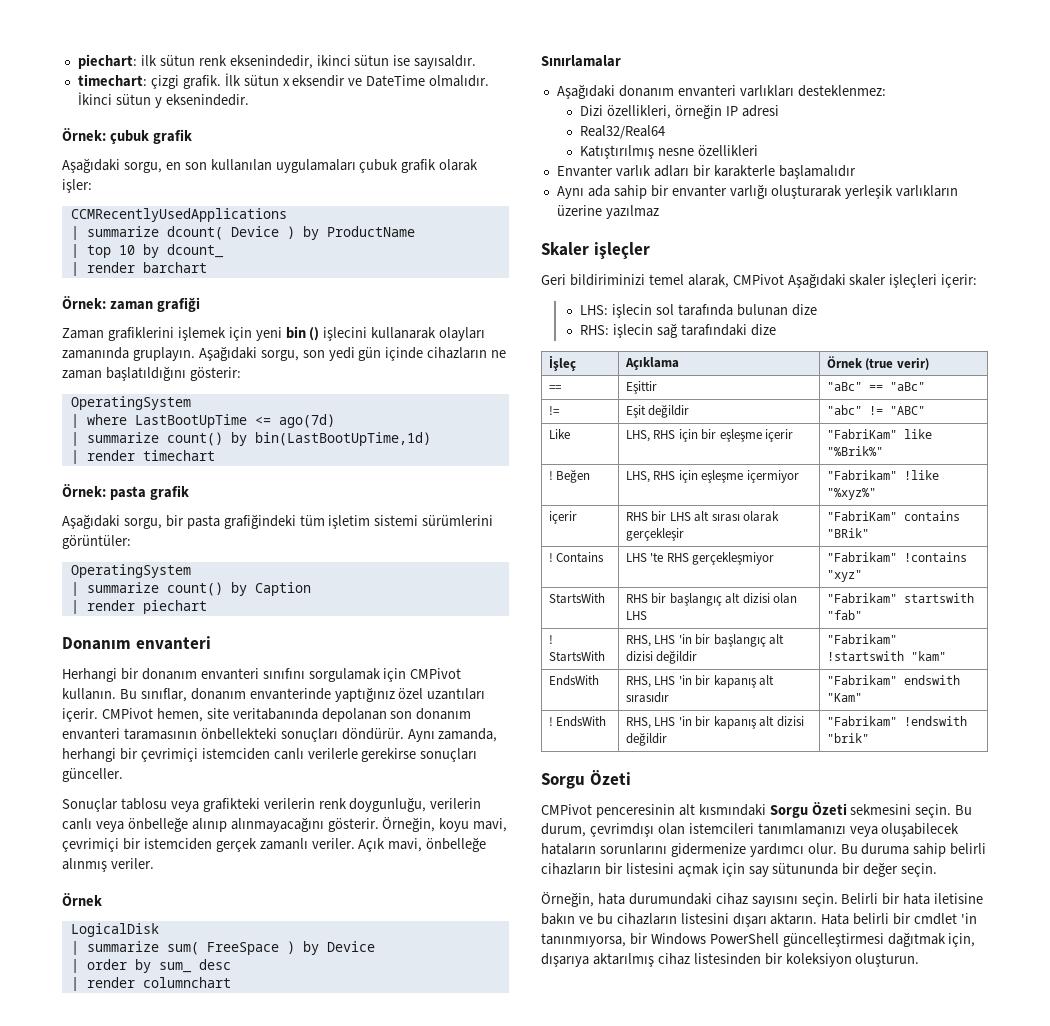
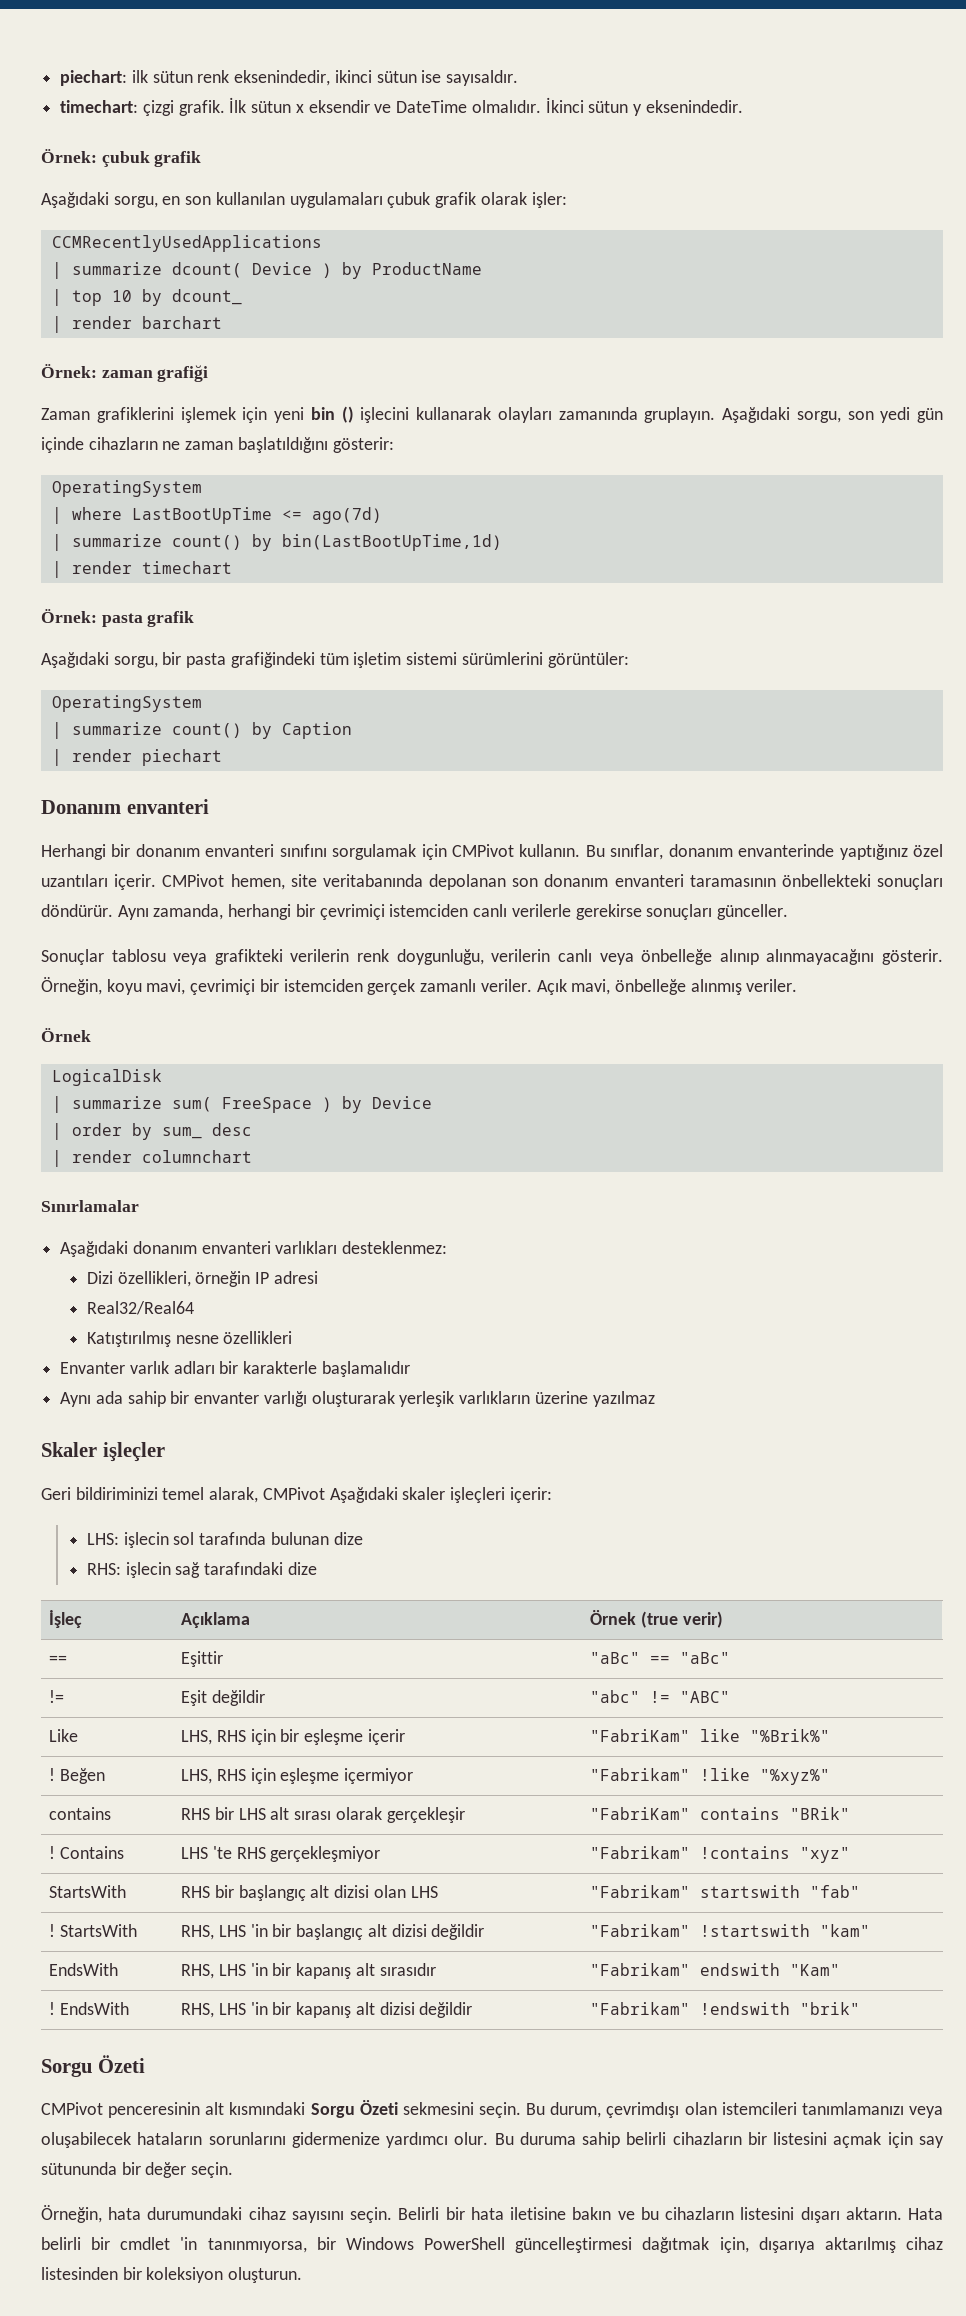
- içerir | RHS bir LHS alt sırası olarak gerçekleşir | "FabriKam" contains "BRik"
+ contains | RHS bir LHS alt sırası olarak gerçekleşir | "FabriKam" contains "BRik"

